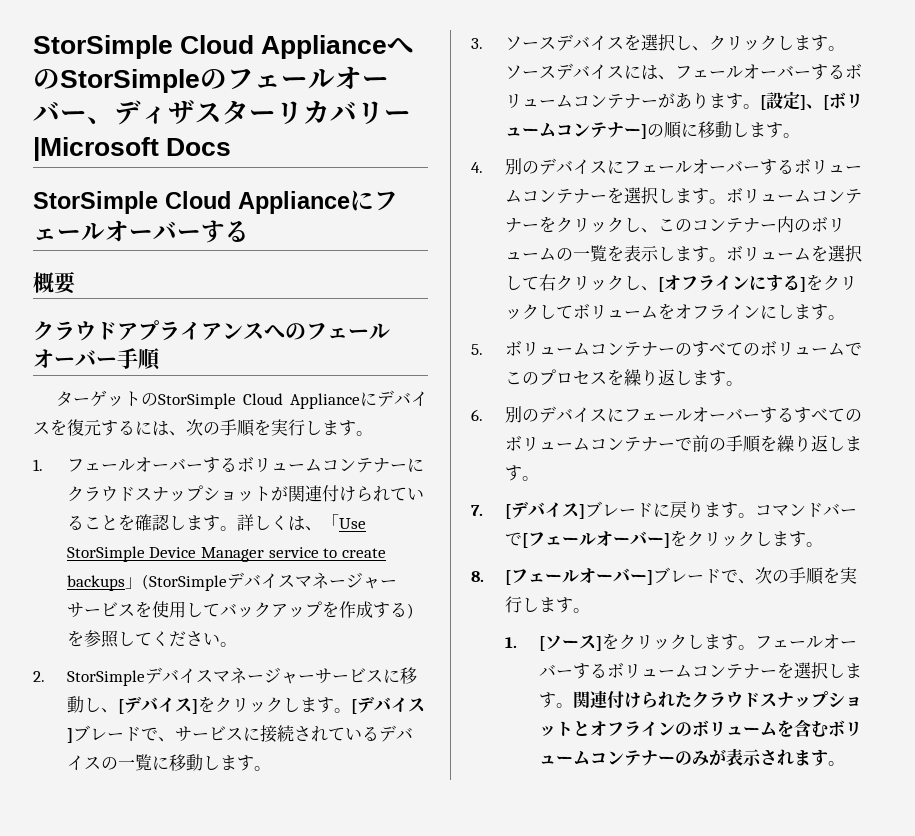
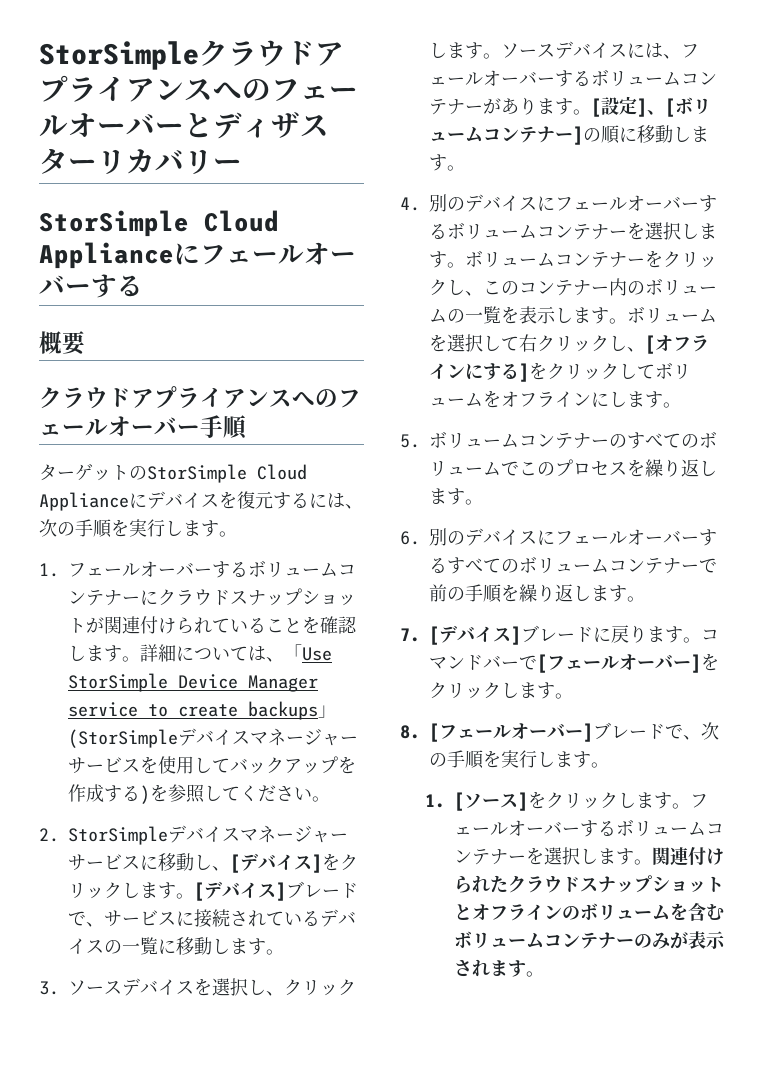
- StorSimple Cloud ApplianceへのStorSimpleのフェールオーバー、ディザスターリカバリー|Microsoft Docs
+ StorSimpleクラウドアプライアンスへのフェールオーバーとディザスターリカバリー
- 詳しくは、「Use StorSimple Device Manager service to create backups」(StorSimpleデバイスマネージャーサービスを使用してバックアップを作成する)を参照してください。
+ 詳細については、「Use StorSimple Device Manager service to create backups」(StorSimpleデバイスマネージャーサービスを使用してバックアップを作成する)を参照してください。

